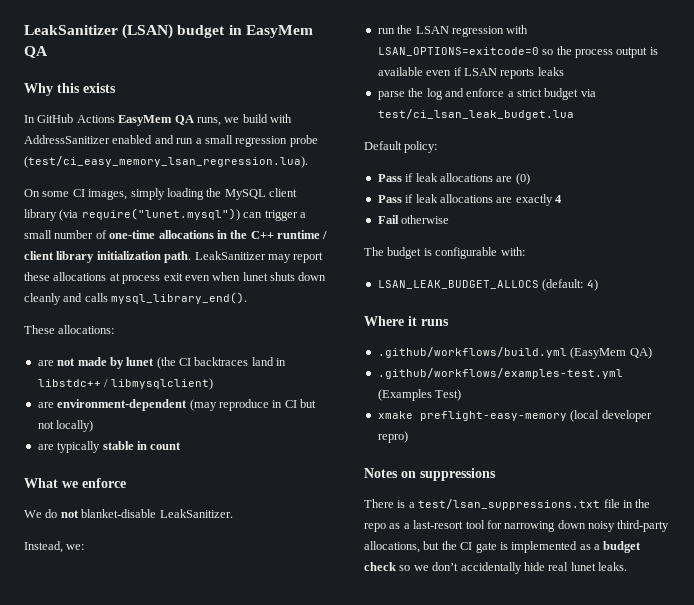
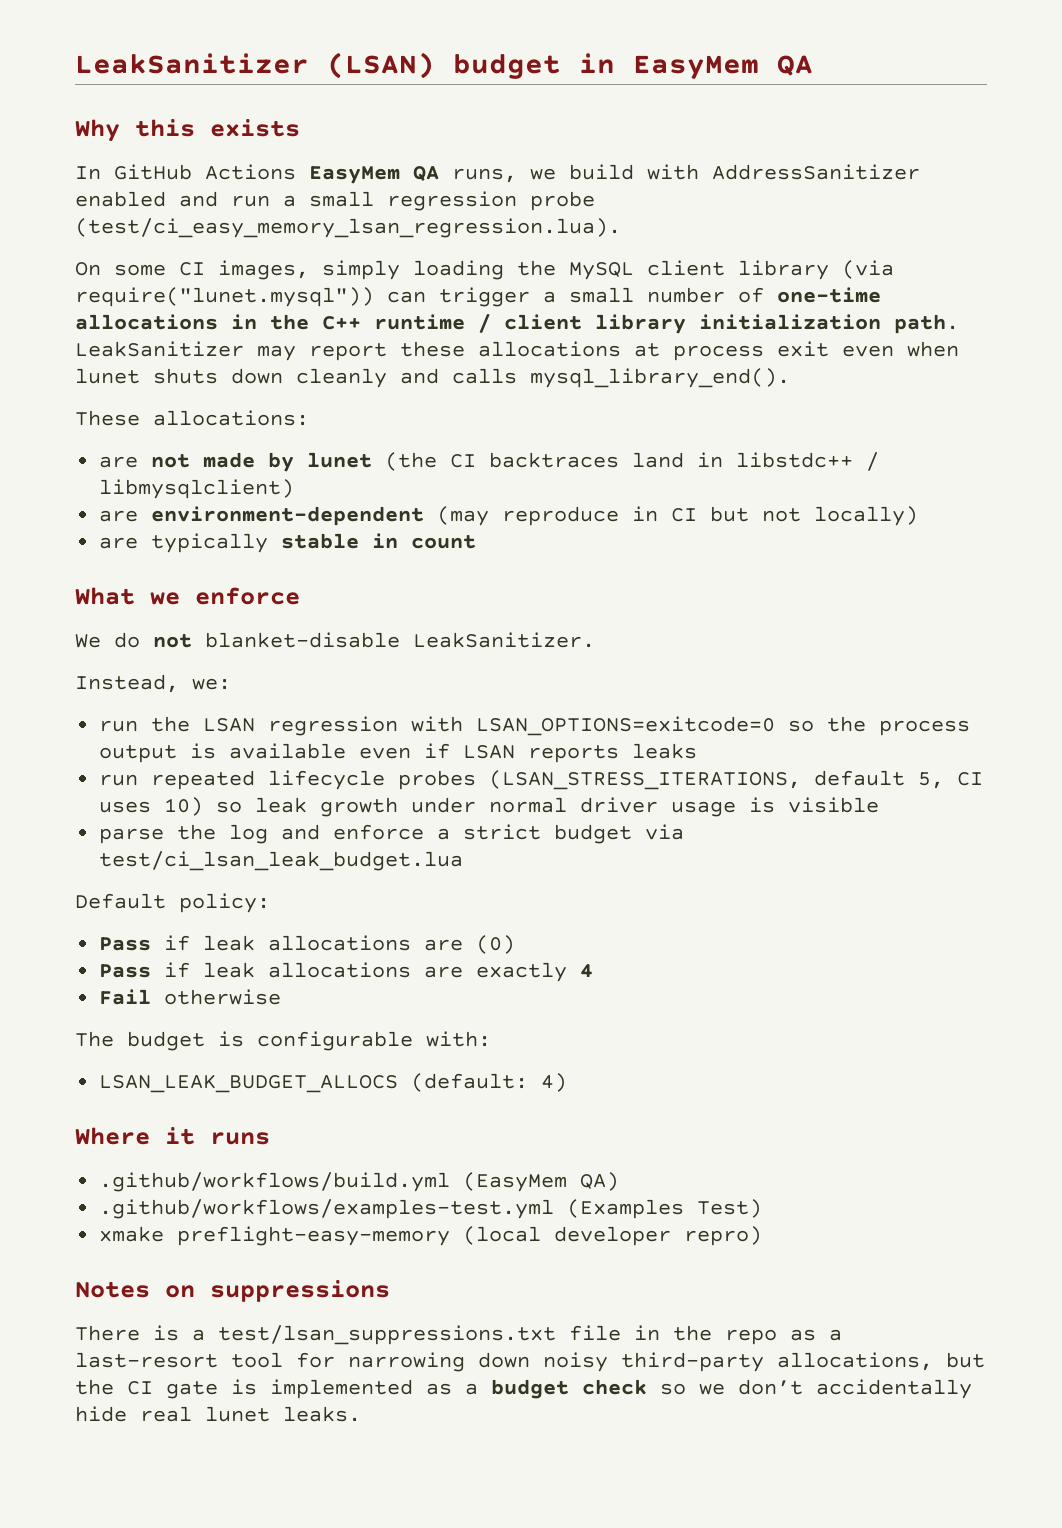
+ run repeated lifecycle probes (LSAN_STRESS_ITERATIONS, default 5, CI uses 10) so leak growth under normal driver usage is visible

